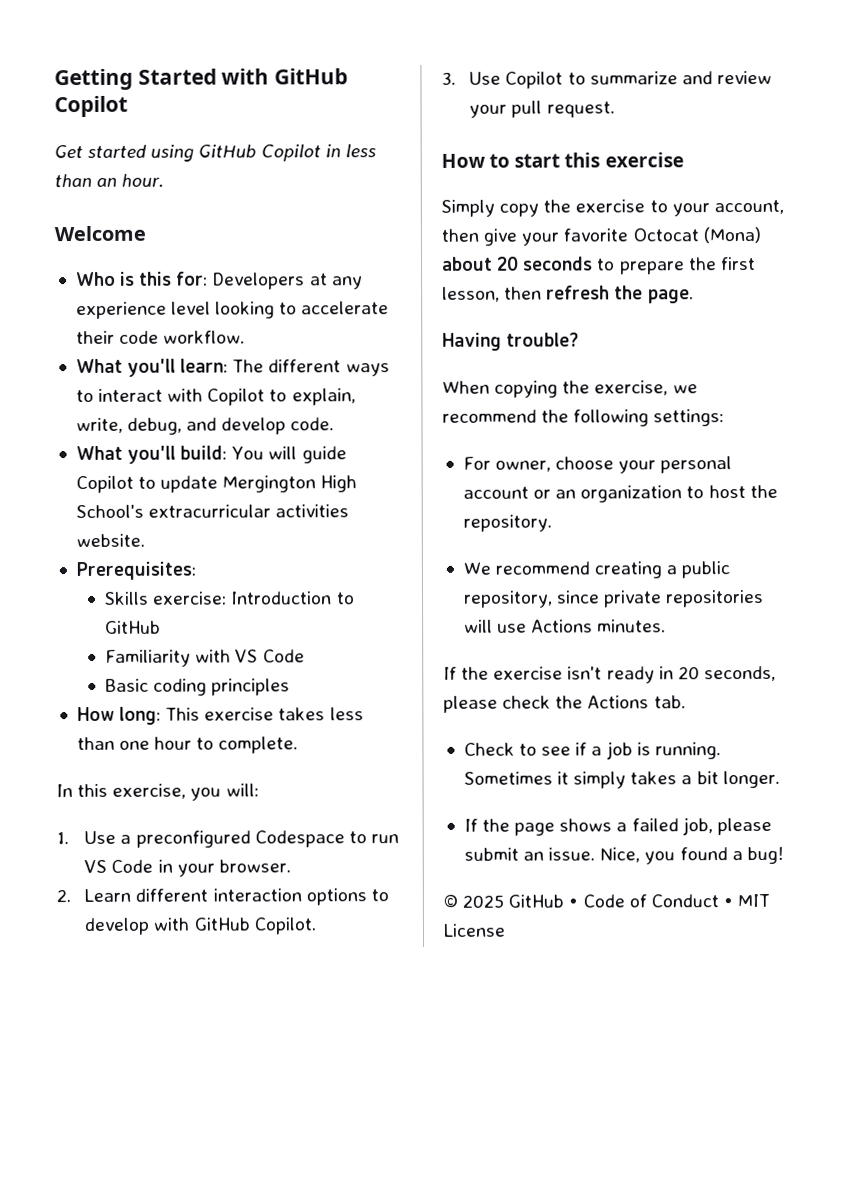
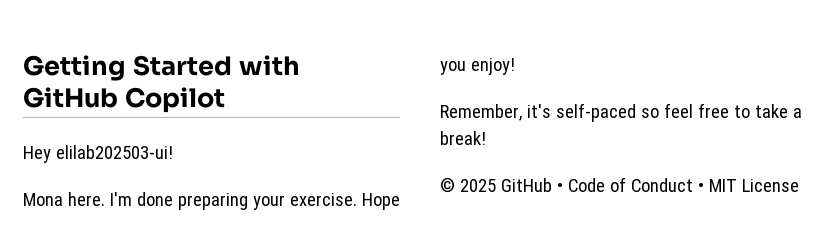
- Get started using GitHub Copilot in less than an hour.
- Welcome
- Who is this for: Developers at any experience level looking to accelerate their code workflow.
- What you'll learn: The different ways to interact with Copilot to explain, write, debug, and develop code.
- What you'll build: You will guide Copilot to update Mergington High School's extracurricular activities website.
- Prerequisites:
- Skills exercise: Introduction to GitHub
- Familiarity with VS Code
- Basic coding principles
- How long: This exercise takes less than one hour to complete.
- In this exercise, you will:
- 1. Use a preconfigured Codespace to run VS Code in your browser.
- 2. Learn different interaction options to develop with GitHub Copilot.
- 3. Use Copilot to summarize and review your pull request.
- How to start this exercise
- Simply copy the exercise to your account, then give your favorite Octocat (Mona) about 20 seconds to prepare the first lesson, then refresh the page.
- Having trouble?
- When copying the exercise, we recommend the following settings:
- For owner, choose your personal account or an organization to host the repository.
- We recommend creating a public repository, since private repositories will use Actions minutes.
- If the exercise isn't ready in 20 seconds, please check the Actions tab.
- Check to see if a job is running. Sometimes it simply takes a bit longer.
- If the page shows a failed job, please submit an issue. Nice, you found a bug!
+ Hey elilab202503-ui!
+ Mona here. I'm done preparing your exercise. Hope you enjoy!
+ Remember, it's self-paced so feel free to take a break!

